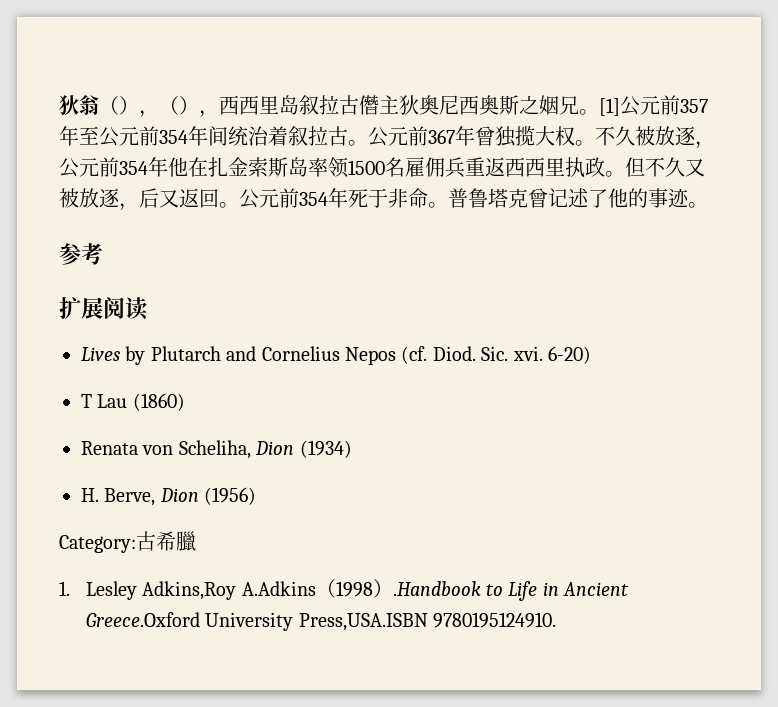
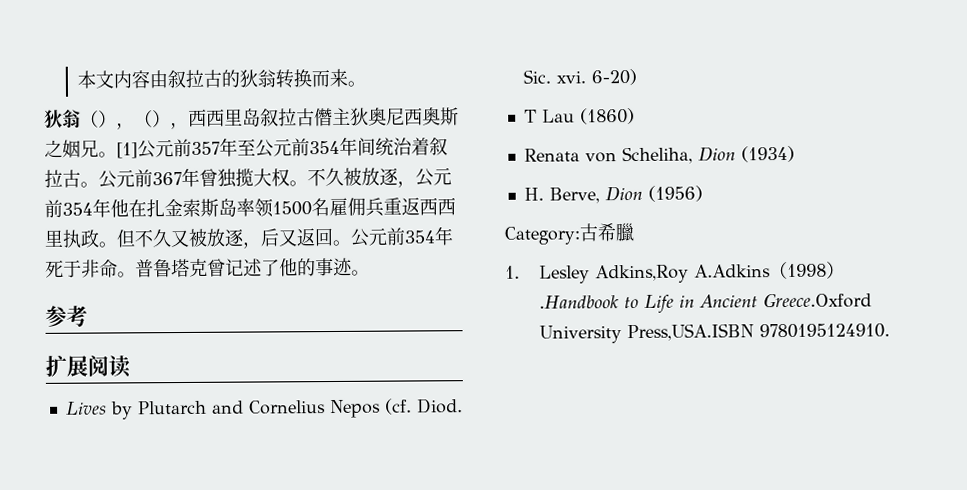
+ 本文内容由叙拉古的狄翁转换而来。

